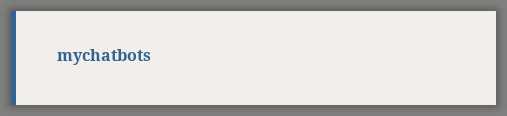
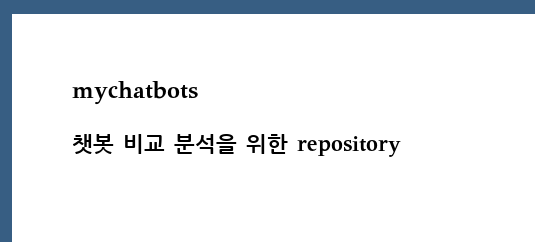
+ 챗봇 비교 분석을 위한 repository

